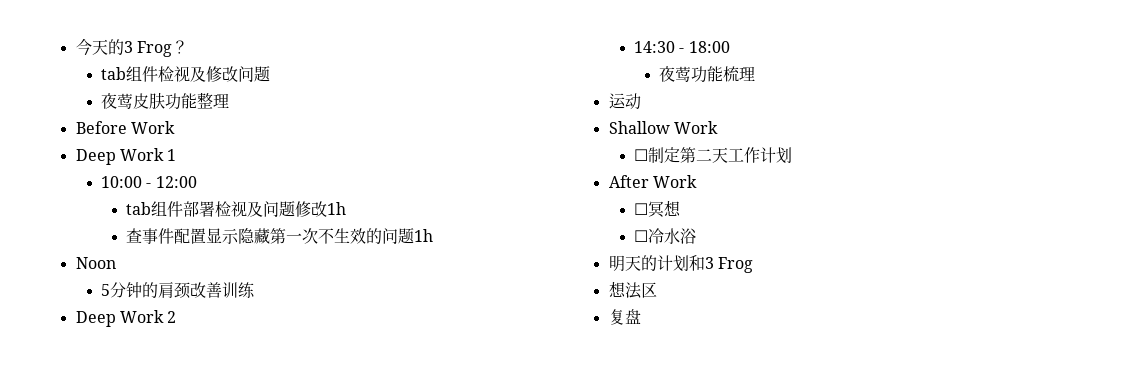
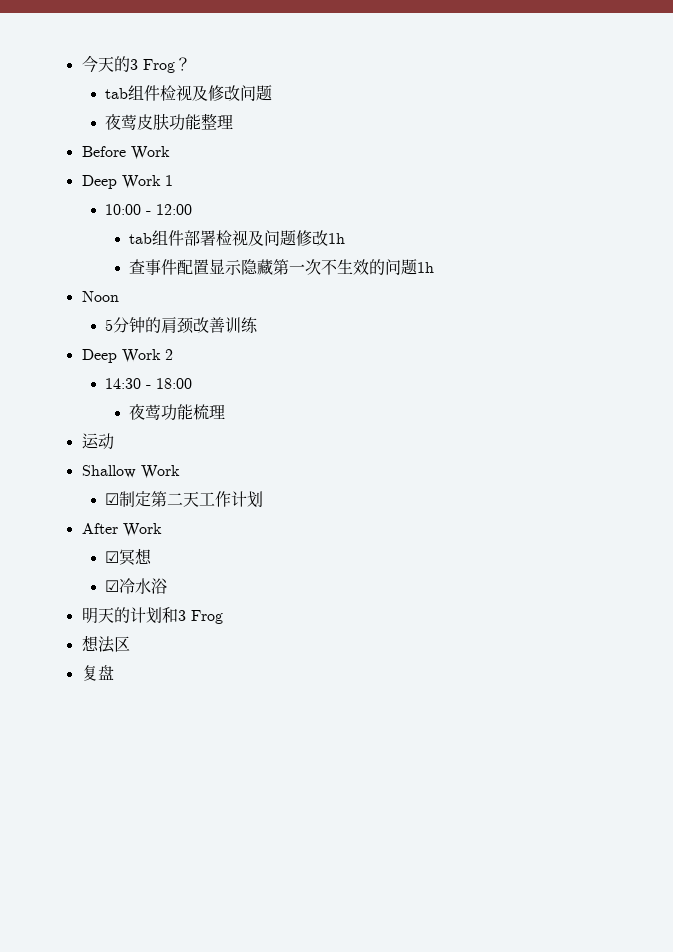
- ☐制定第二天工作计划
+ ☑制定第二天工作计划
- ☐冥想
+ ☑冥想
- ☐冷水浴
+ ☑冷水浴

